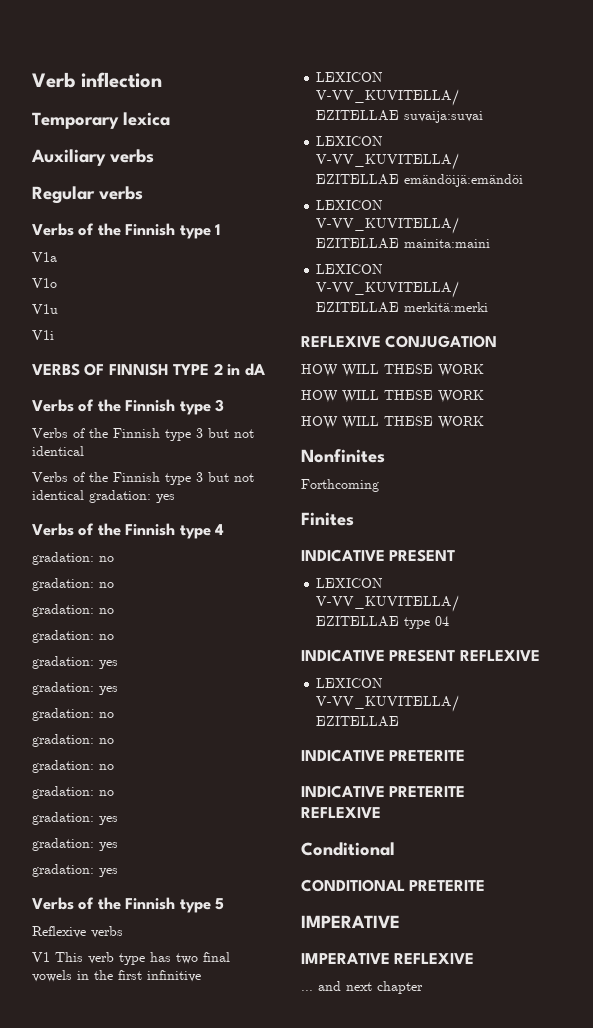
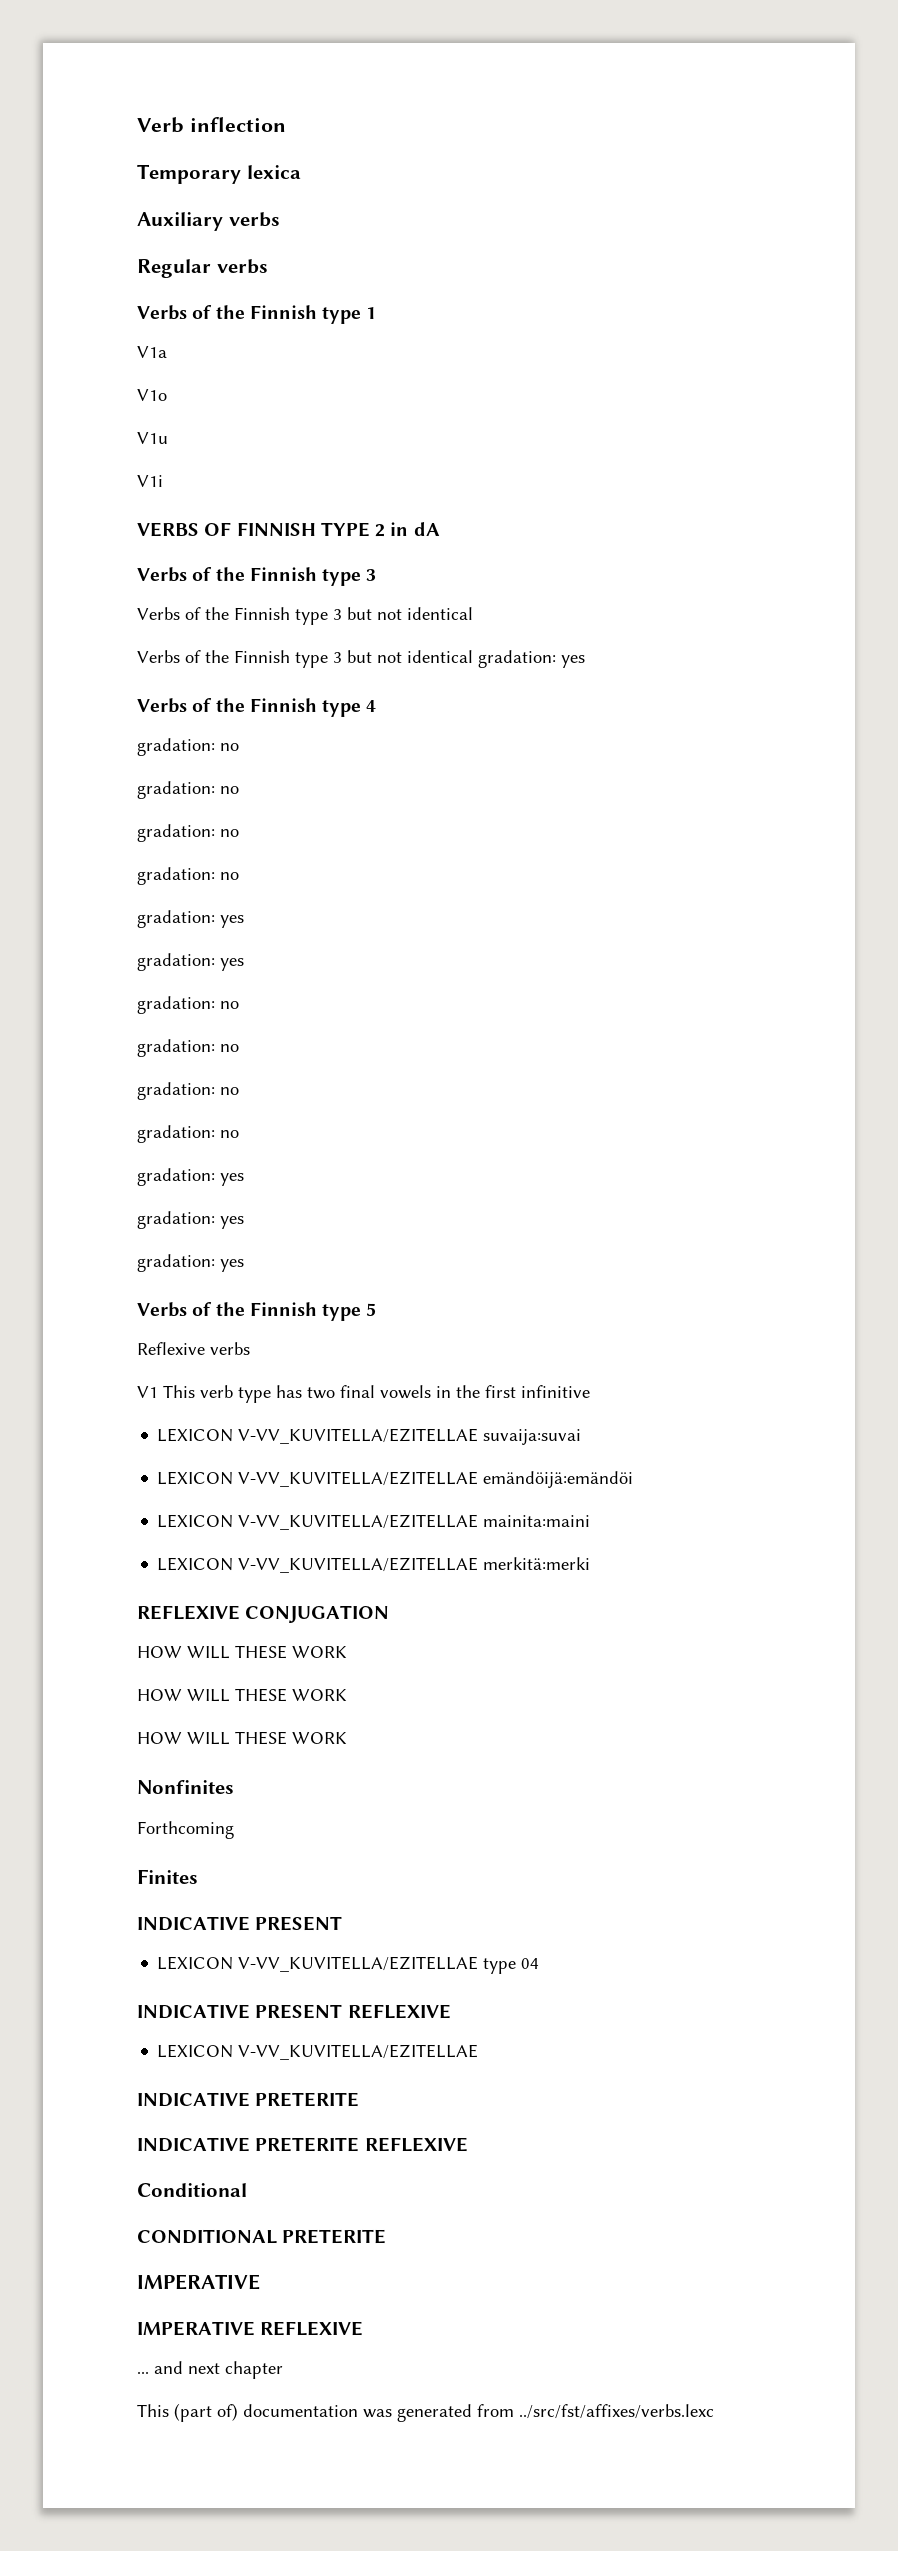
+ This (part of) documentation was generated from ../src/fst/affixes/verbs.lexc

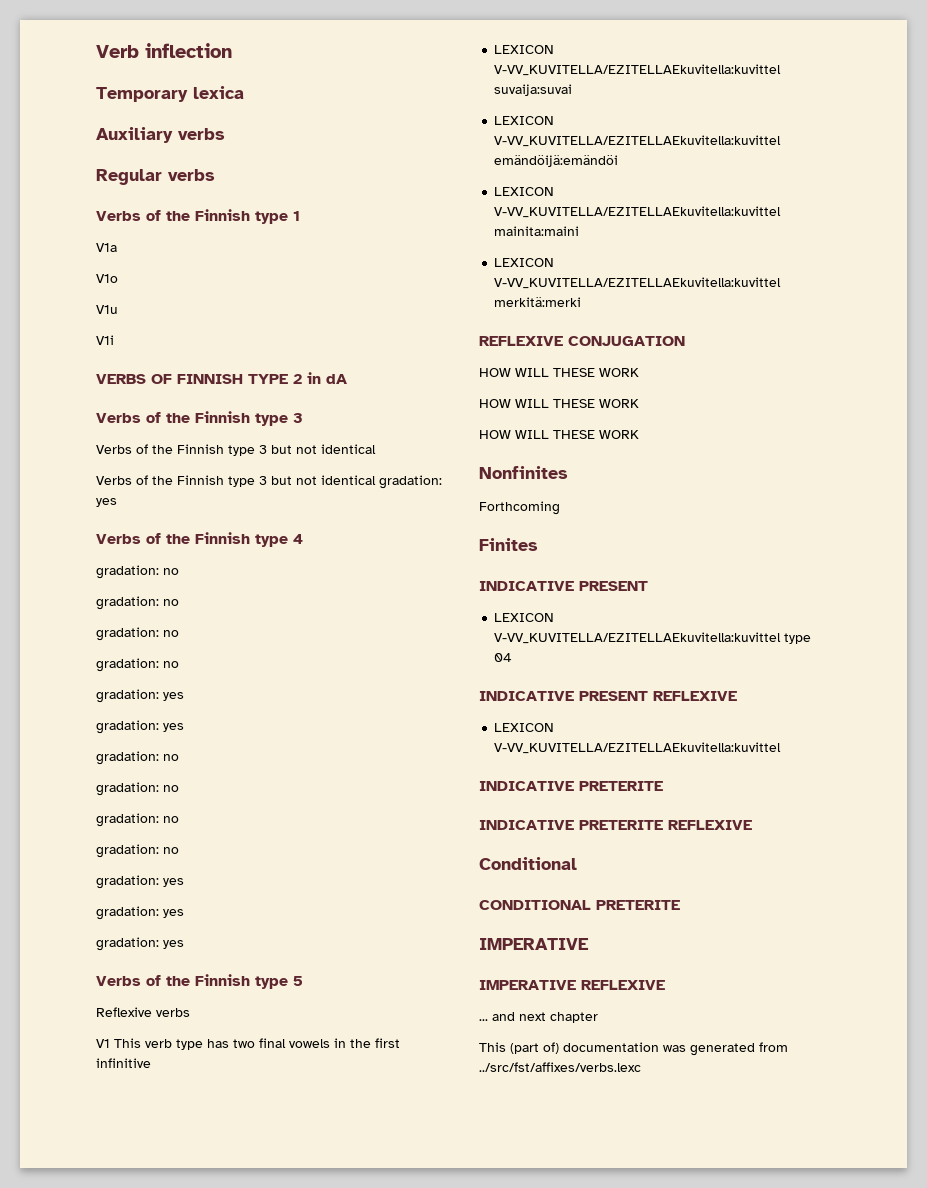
- LEXICON V-VV_KUVITELLA/EZITELLAE suvaija:suvai
+ LEXICON V-VV_KUVITELLA/EZITELLAEkuvitella:kuvittel suvaija:suvai
- LEXICON V-VV_KUVITELLA/EZITELLAE emändöijä:emändöi
+ LEXICON V-VV_KUVITELLA/EZITELLAEkuvitella:kuvittel emändöijä:emändöi
- LEXICON V-VV_KUVITELLA/EZITELLAE mainita:maini
+ LEXICON V-VV_KUVITELLA/EZITELLAEkuvitella:kuvittel mainita:maini
- LEXICON V-VV_KUVITELLA/EZITELLAE merkitä:merki
+ LEXICON V-VV_KUVITELLA/EZITELLAEkuvitella:kuvittel merkitä:merki
- LEXICON V-VV_KUVITELLA/EZITELLAE type 04
+ LEXICON V-VV_KUVITELLA/EZITELLAEkuvitella:kuvittel type 04
  INDICATIVE PRESENT REFLEXIVE
- LEXICON V-VV_KUVITELLA/EZITELLAE
+ LEXICON V-VV_KUVITELLA/EZITELLAEkuvitella:kuvittel

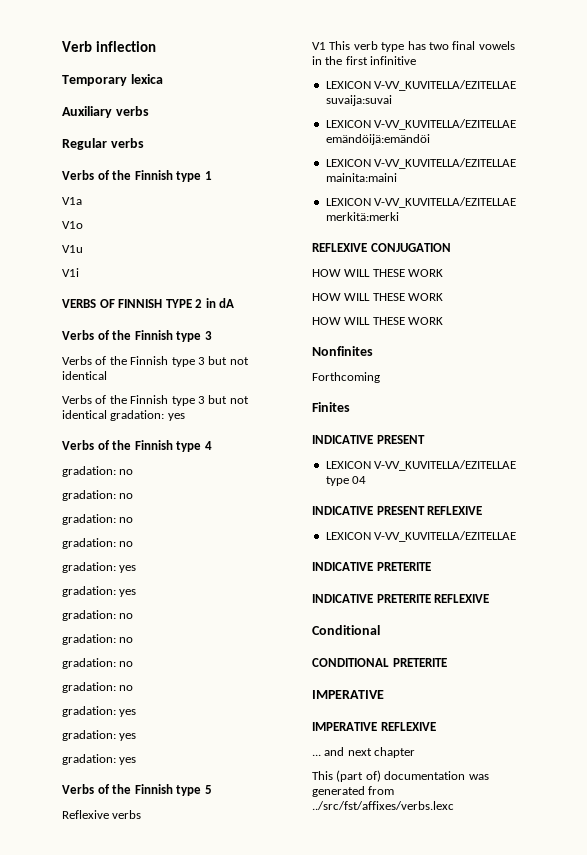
- LEXICON V-VV_KUVITELLA/EZITELLAEkuvitella:kuvittel suvaija:suvai
+ LEXICON V-VV_KUVITELLA/EZITELLAE suvaija:suvai
- LEXICON V-VV_KUVITELLA/EZITELLAEkuvitella:kuvittel emändöijä:emändöi
+ LEXICON V-VV_KUVITELLA/EZITELLAE emändöijä:emändöi
- LEXICON V-VV_KUVITELLA/EZITELLAEkuvitella:kuvittel mainita:maini
+ LEXICON V-VV_KUVITELLA/EZITELLAE mainita:maini
- LEXICON V-VV_KUVITELLA/EZITELLAEkuvitella:kuvittel merkitä:merki
+ LEXICON V-VV_KUVITELLA/EZITELLAE merkitä:merki
- LEXICON V-VV_KUVITELLA/EZITELLAEkuvitella:kuvittel type 04
+ LEXICON V-VV_KUVITELLA/EZITELLAE type 04
  INDICATIVE PRESENT REFLEXIVE
- LEXICON V-VV_KUVITELLA/EZITELLAEkuvitella:kuvittel
+ LEXICON V-VV_KUVITELLA/EZITELLAE

